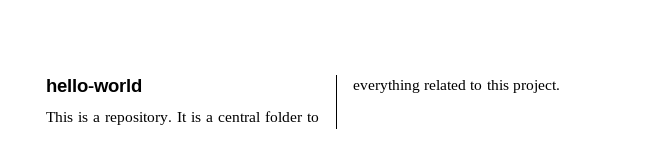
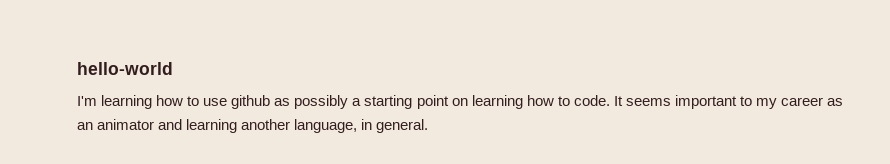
- This is a repository. It is a central folder to everything related to this project.
+ I'm learning how to use github as possibly a starting point on learning how to code. It seems important to my career as an animator and learning another language, in general.

